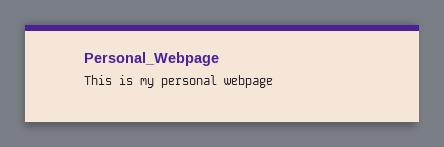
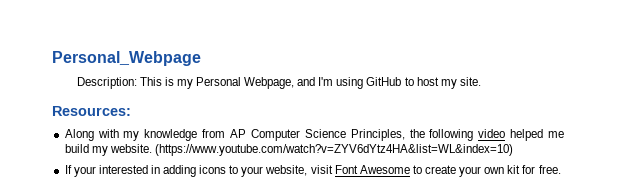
- This is my personal webpage
+ Description: This is my Personal Webpage, and I'm using GitHub to host my site.
+ Resources:
+ Along with my knowledge from AP Computer Science Principles, the following video helped me build my website. (https://www.youtube.com/watch?v=ZYV6dYtz4HA&list=WL&index=10)
+ If your interested in adding icons to your website, visit Font Awesome to create your own kit for free.

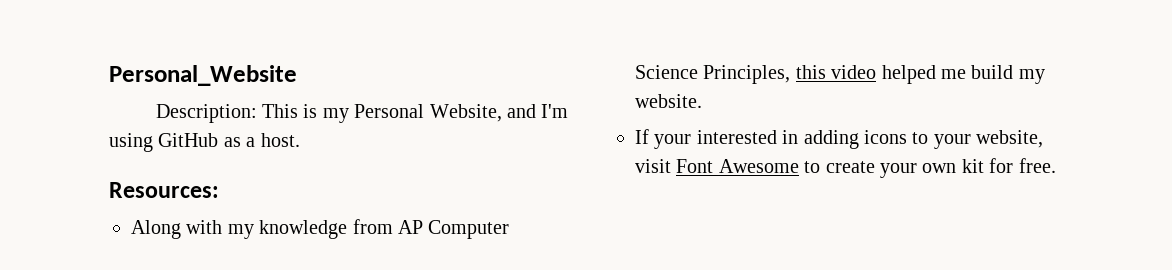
- Personal_Webpage
+ Personal_Website
- Description: This is my Personal Webpage, and I'm using GitHub to host my site.
+ Description: This is my Personal Website, and I'm using GitHub as a host.
- Along with my knowledge from AP Computer Science Principles, the following video helped me build my website. (https://www.youtube.com/watch?v=ZYV6dYtz4HA&list=WL&index=10)
+ Along with my knowledge from AP Computer Science Principles, this video helped me build my website.

